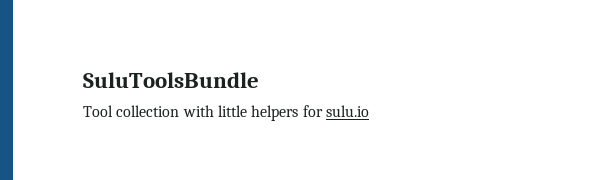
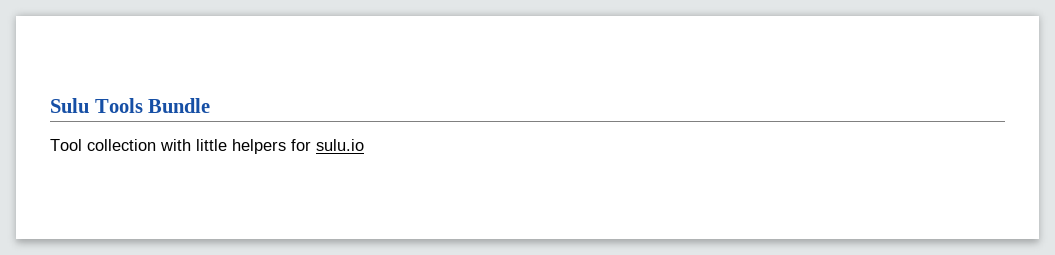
- SuluToolsBundle
+ Sulu Tools Bundle

